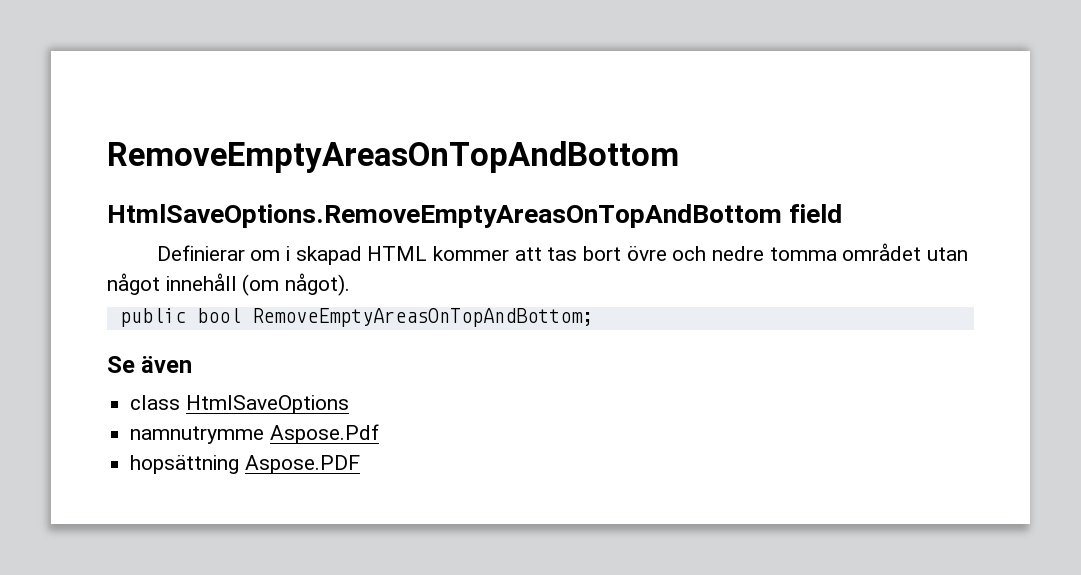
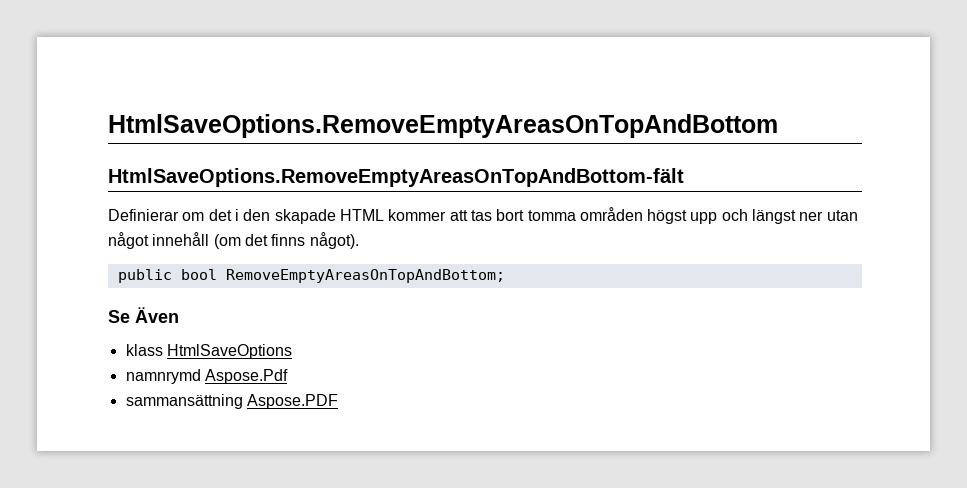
- RemoveEmptyAreasOnTopAndBottom
- HtmlSaveOptions.RemoveEmptyAreasOnTopAndBottom field
+ HtmlSaveOptions.RemoveEmptyAreasOnTopAndBottom
+ HtmlSaveOptions.RemoveEmptyAreasOnTopAndBottom-fält
- Definierar om i skapad HTML kommer att tas bort övre och nedre tomma området utan något innehåll (om något).
+ Definierar om det i den skapade HTML kommer att tas bort tomma områden högst upp och längst ner utan något innehåll (om det finns något).
- Se även
- class HtmlSaveOptions
+ Se Även
+ klass HtmlSaveOptions
- namnutrymme Aspose.Pdf
+ namnrymd Aspose.Pdf
- hopsättning Aspose.PDF
+ sammansättning Aspose.PDF

